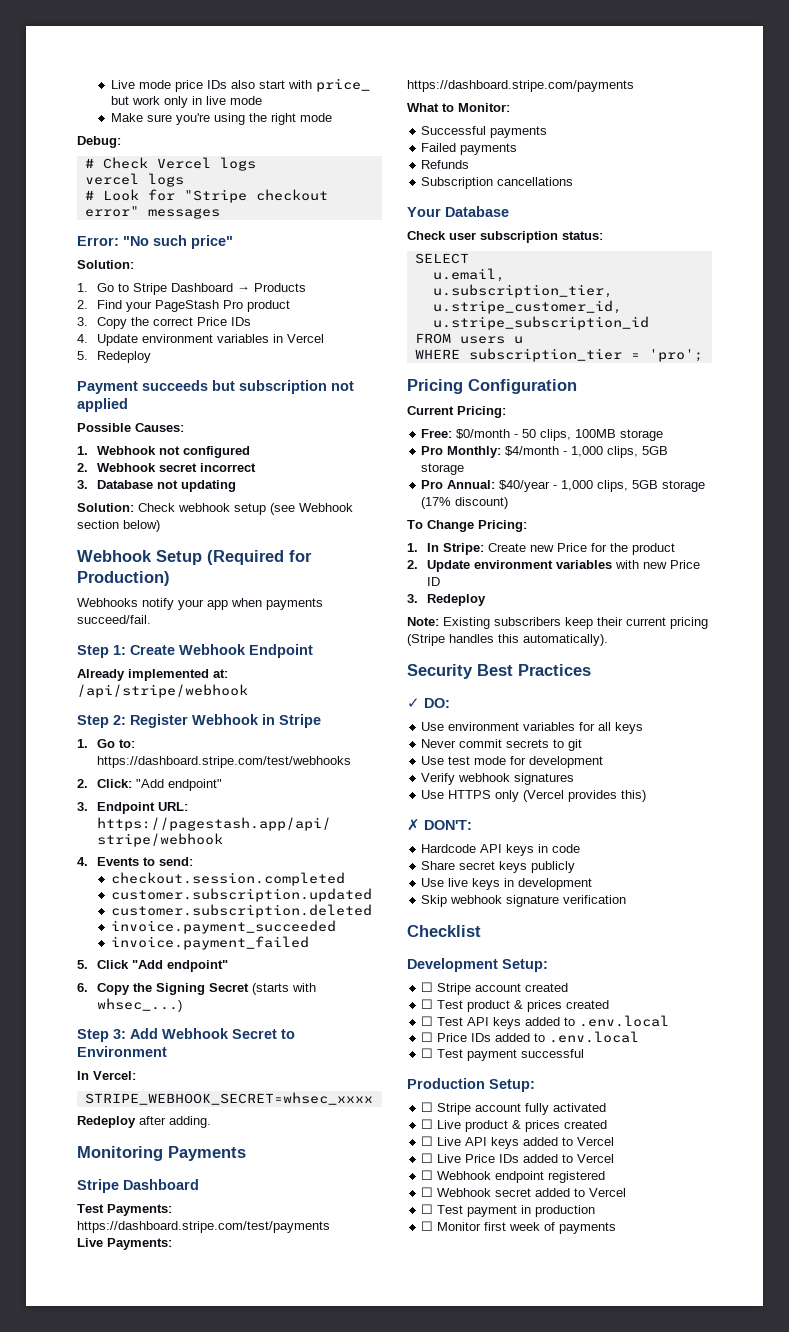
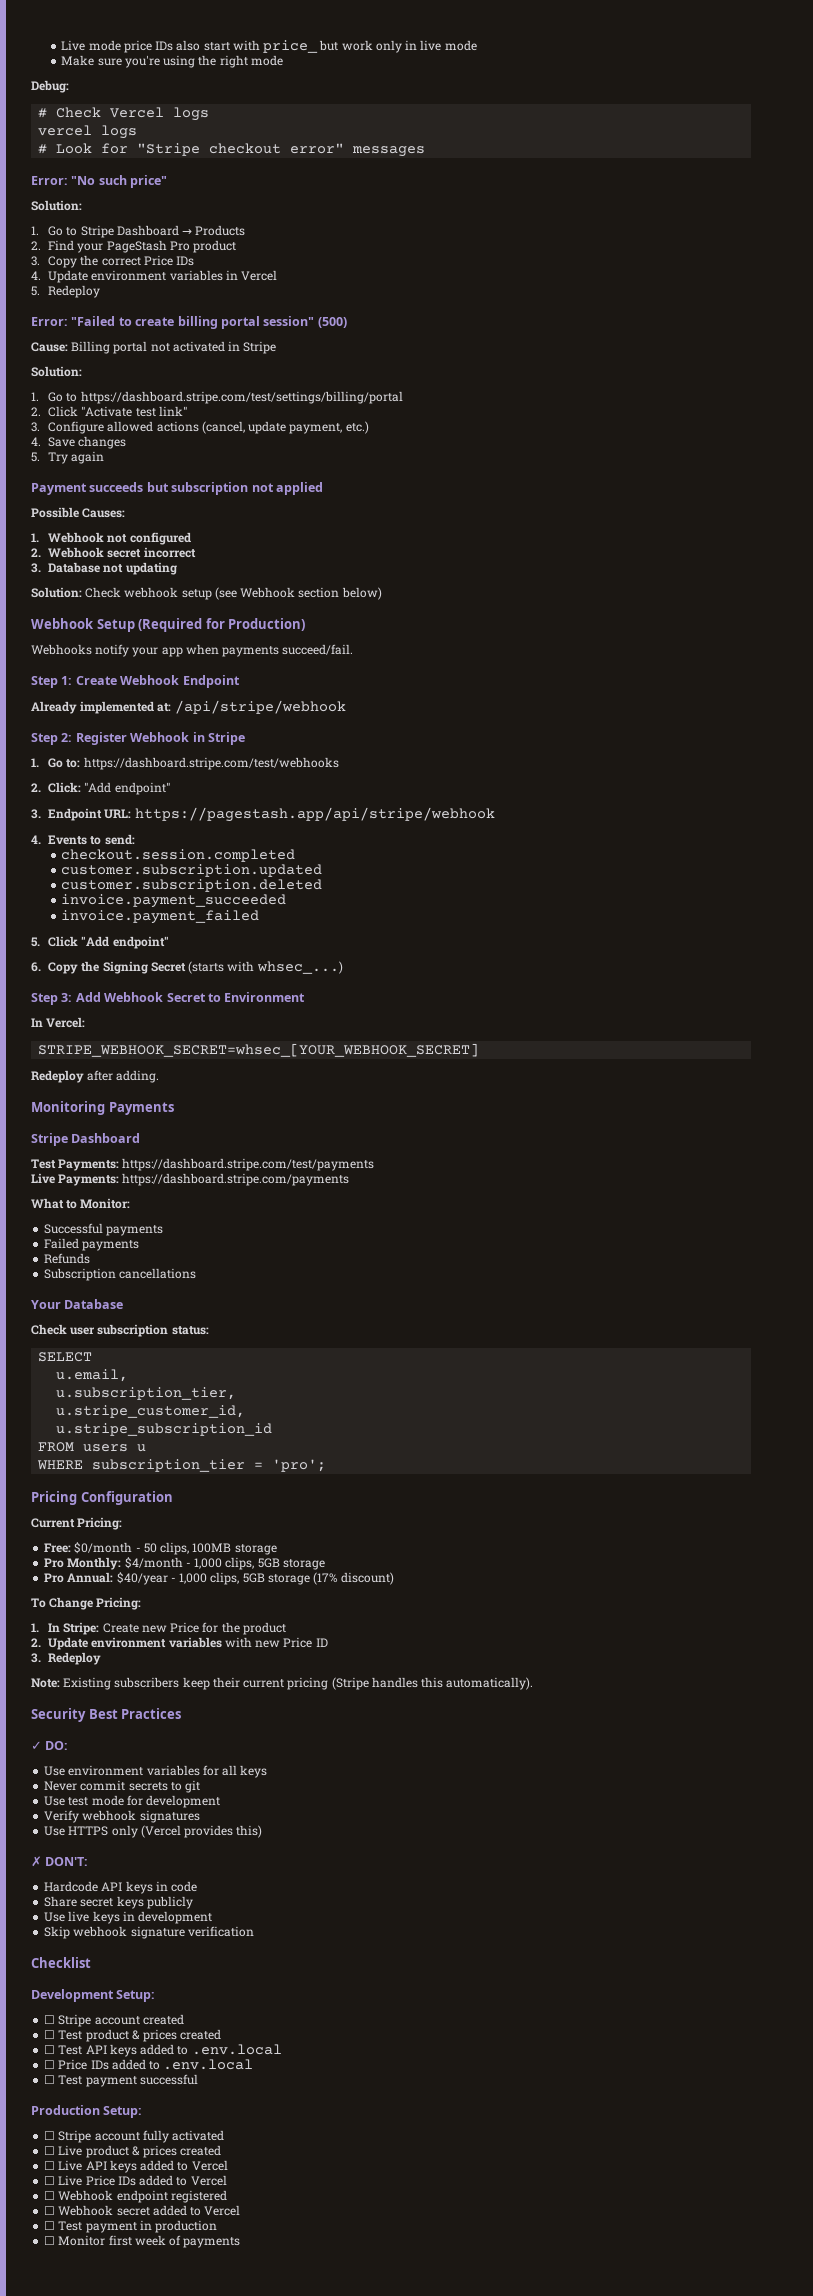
+ Error: "Failed to create billing portal session" (500)
+ Cause: Billing portal not activated in Stripe
+ Solution:
+ 1. Go to https://dashboard.stripe.com/test/settings/billing/portal
+ 2. Click "Activate test link"
+ 3. Configure allowed actions (cancel, update payment, etc.)
+ 4. Save changes
+ 5. Try again
- STRIPE_WEBHOOK_SECRET=whsec_xxxx
+ STRIPE_WEBHOOK_SECRET=whsec_[YOUR_WEBHOOK_SECRET]

